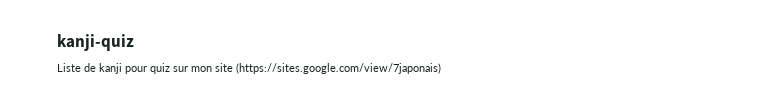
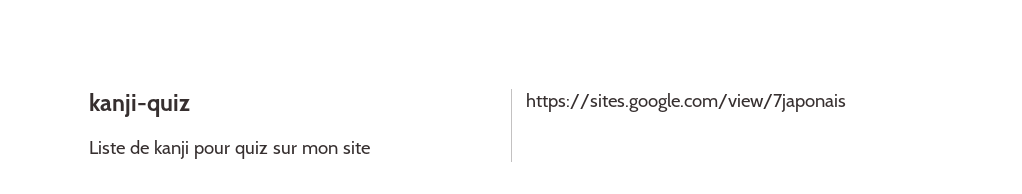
- Liste de kanji pour quiz sur mon site (https://sites.google.com/view/7japonais)
+ Liste de kanji pour quiz sur mon site https://sites.google.com/view/7japonais

